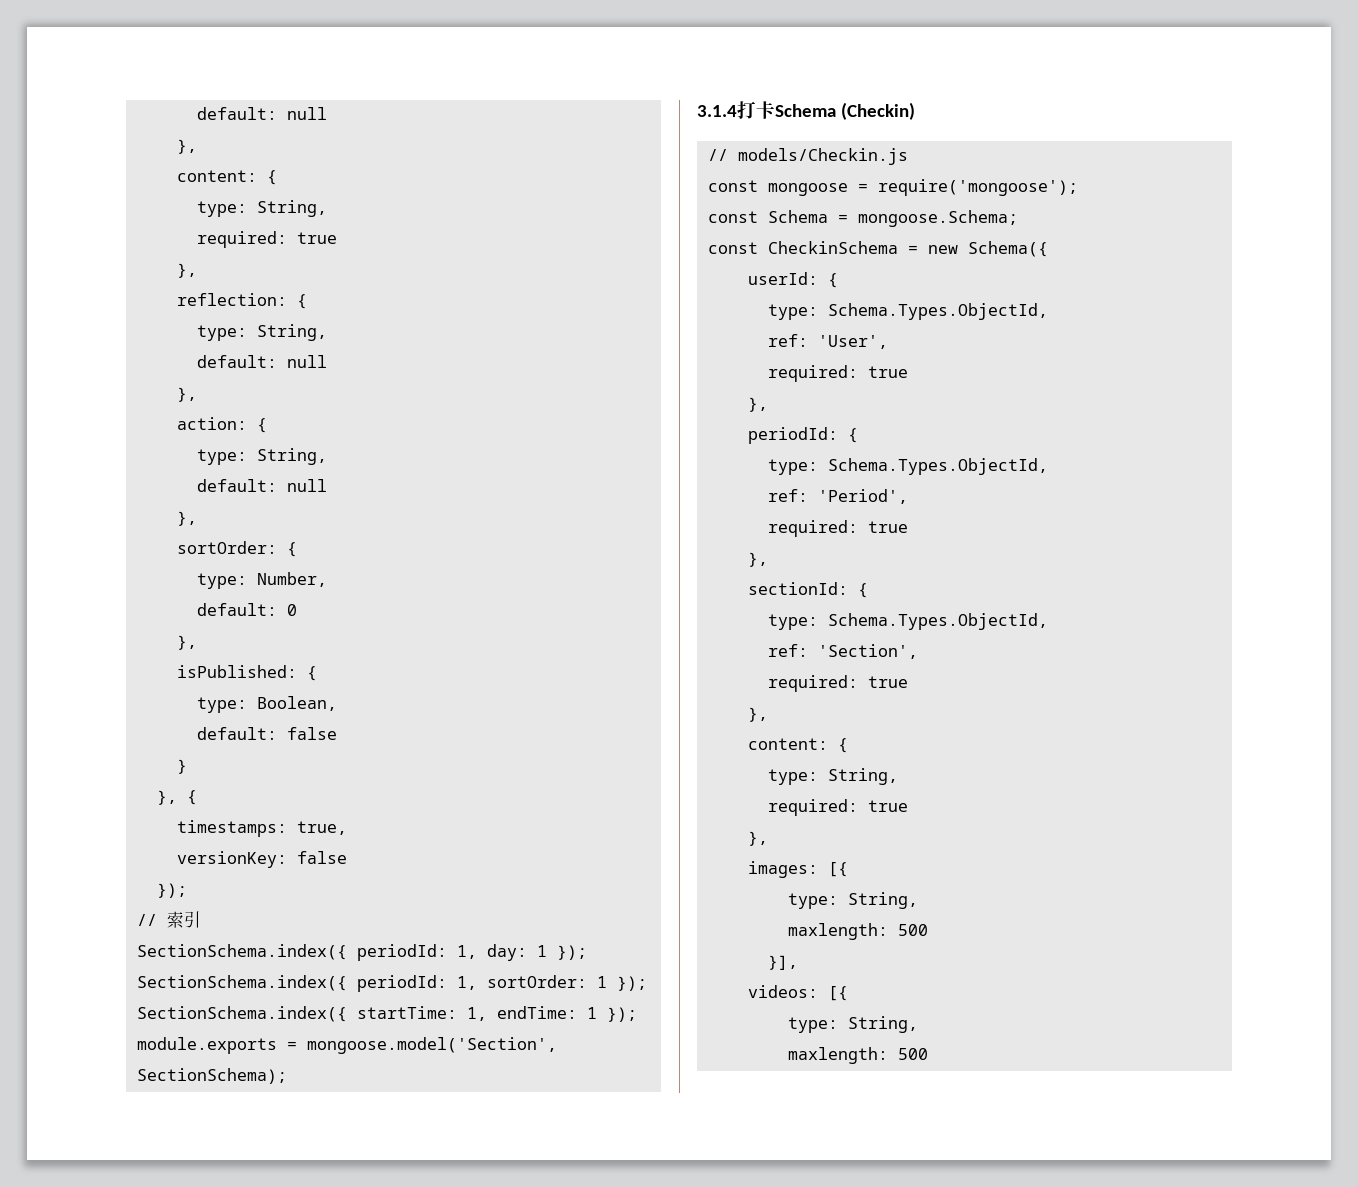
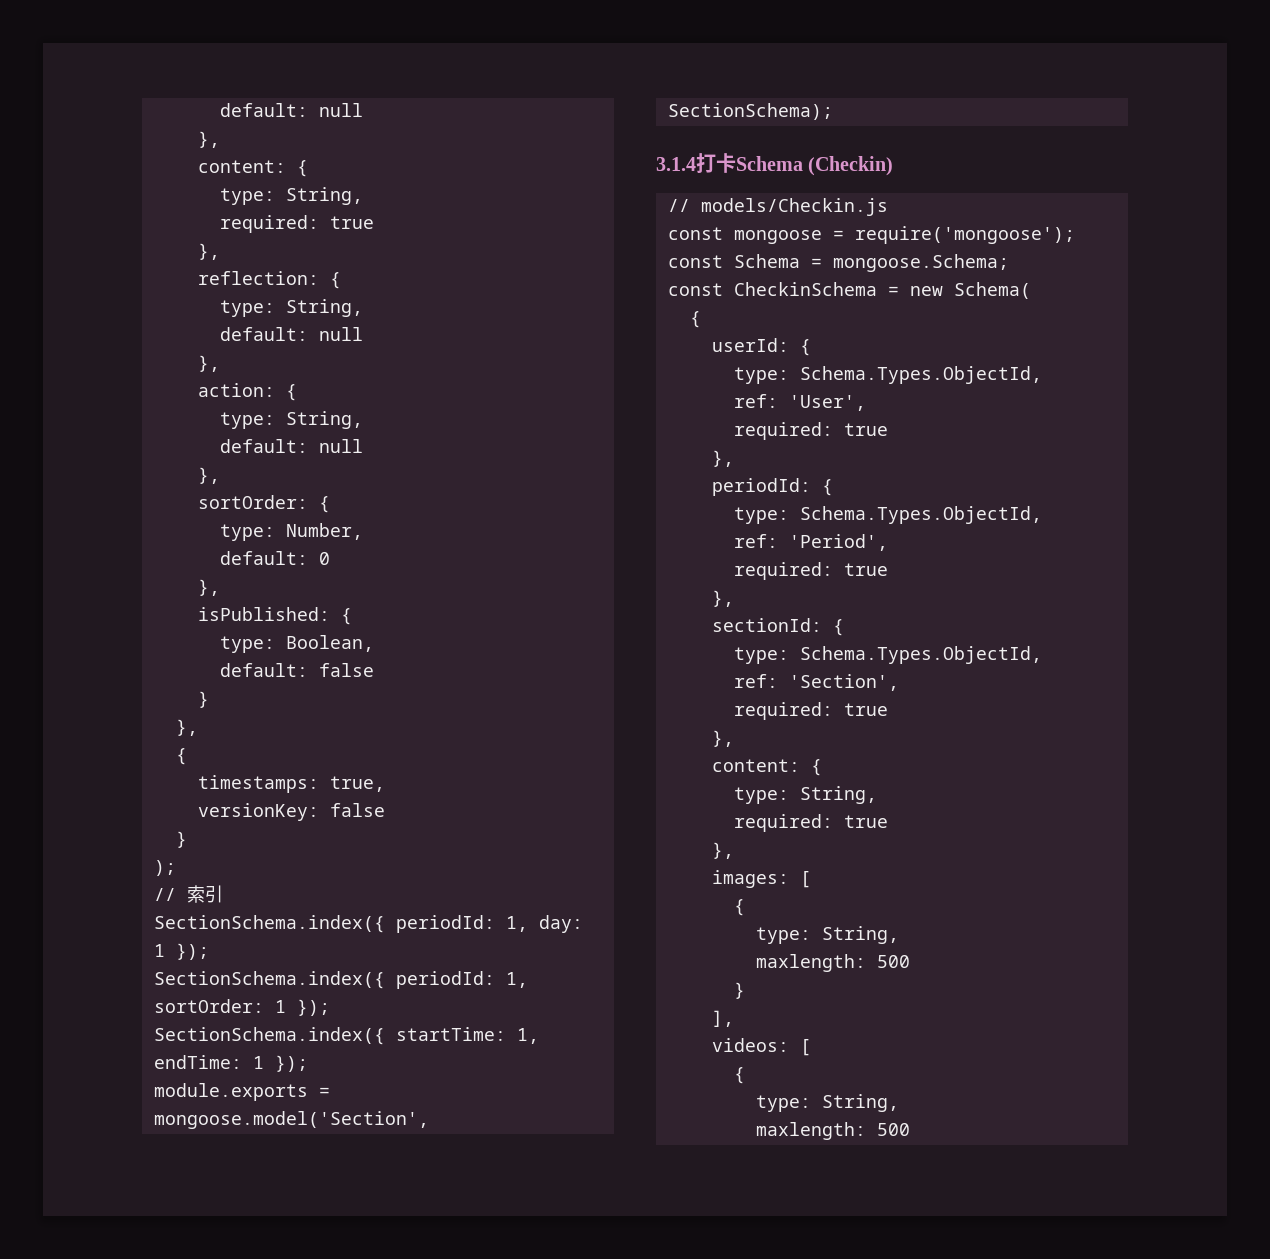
  default: false
  }
- }, {
+ },
+ {
  versionKey: false
- });
+ }
+ );
- const CheckinSchema = new Schema({
+ const CheckinSchema = new Schema(
+ {
- images: [{
+ images: [
+ {
  type: String,
  maxlength: 500
- }],
+ }
+ ],
- videos: [{
+ videos: [
+ {

